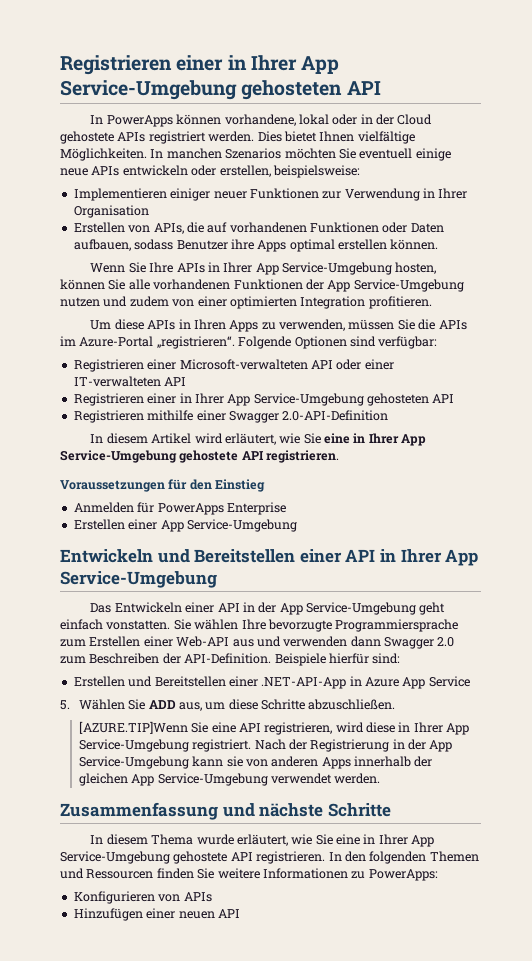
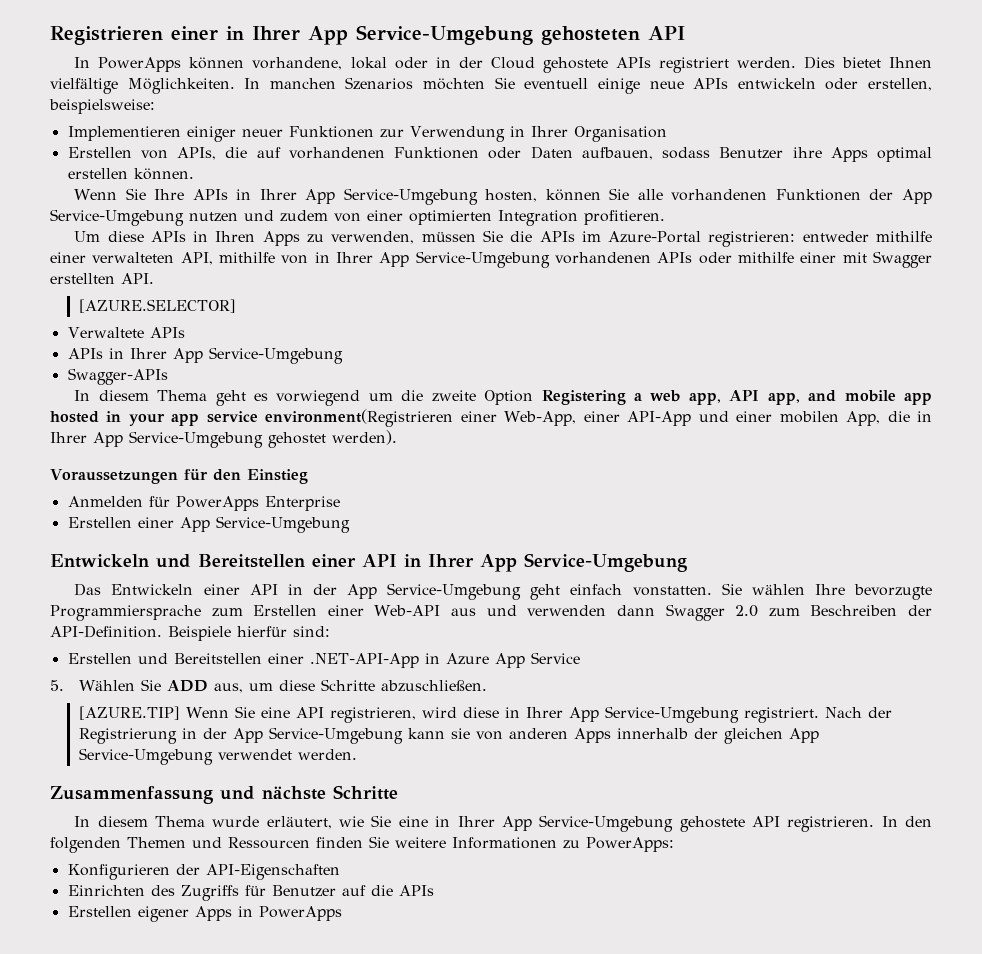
- Um diese APIs in Ihren Apps zu verwenden, müssen Sie die APIs im Azure-Portal „registrieren“. Folgende Optionen sind verfügbar:
- Registrieren einer Microsoft-verwalteten API oder einer IT-verwalteten API
- Registrieren einer in Ihrer App Service-Umgebung gehosteten API
- Registrieren mithilfe einer Swagger 2.0-API-Definition
- In diesem Artikel wird erläutert, wie Sie eine in Ihrer App Service-Umgebung gehostete API registrieren.
+ Um diese APIs in Ihren Apps zu verwenden, müssen Sie die APIs im Azure-Portal registrieren: entweder mithilfe einer verwalteten API, mithilfe von in Ihrer App Service-Umgebung vorhandenen APIs oder mithilfe einer mit Swagger erstellten API.
+ [AZURE.SELECTOR]
+ Verwaltete APIs
+ APIs in Ihrer App Service-Umgebung
+ Swagger-APIs
+ In diesem Thema geht es vorwiegend um die zweite Option Registering a web app, API app, and mobile app hosted in your app service environment(Registrieren einer Web-App, einer API-App und einer mobilen App, die in Ihrer App Service-Umgebung gehostet werden).
- [AZURE.TIP]Wenn Sie eine API registrieren, wird diese in Ihrer App Service-Umgebung registriert.
+ [AZURE.TIP] Wenn Sie eine API registrieren, wird diese in Ihrer App Service-Umgebung registriert.
- Konfigurieren von APIs
- Hinzufügen einer neuen API
+ Konfigurieren der API-Eigenschaften
+ Einrichten des Zugriffs für Benutzer auf die APIs
+ Erstellen eigener Apps in PowerApps

